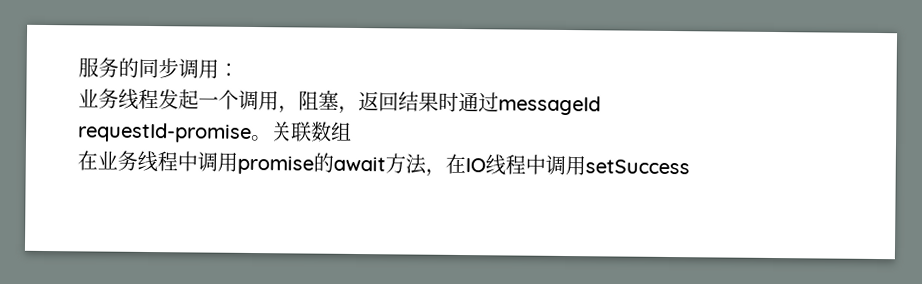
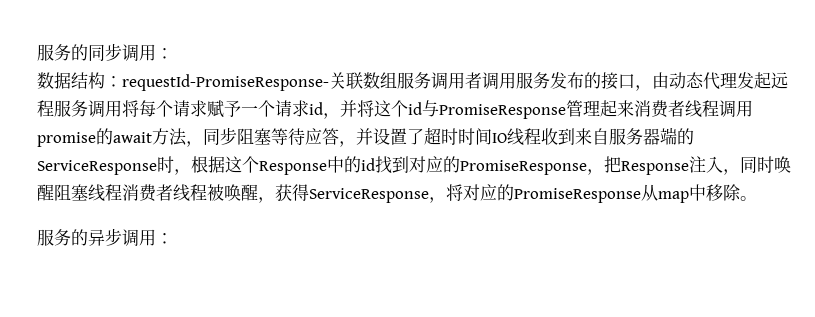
- 业务线程发起一个调用，阻塞，返回结果时通过messageId
- requestId-promise。关联数组
- 在业务线程中调用promise的await方法，在IO线程中调用setSuccess
+ 数据结构：requestId-PromiseResponse-关联数组服务调用者调用服务发布的接口，由动态代理发起远程服务调用将每个请求赋予一个请求id，并将这个id与PromiseResponse管理起来消费者线程调用promise的await方法，同步阻塞等待应答，并设置了超时时间IO线程收到来自服务器端的ServiceResponse时，根据这个Response中的id找到对应的PromiseResponse，把Response注入，同时唤醒阻塞线程消费者线程被唤醒，获得ServiceResponse，将对应的PromiseResponse从map中移除。
+ 服务的异步调用：

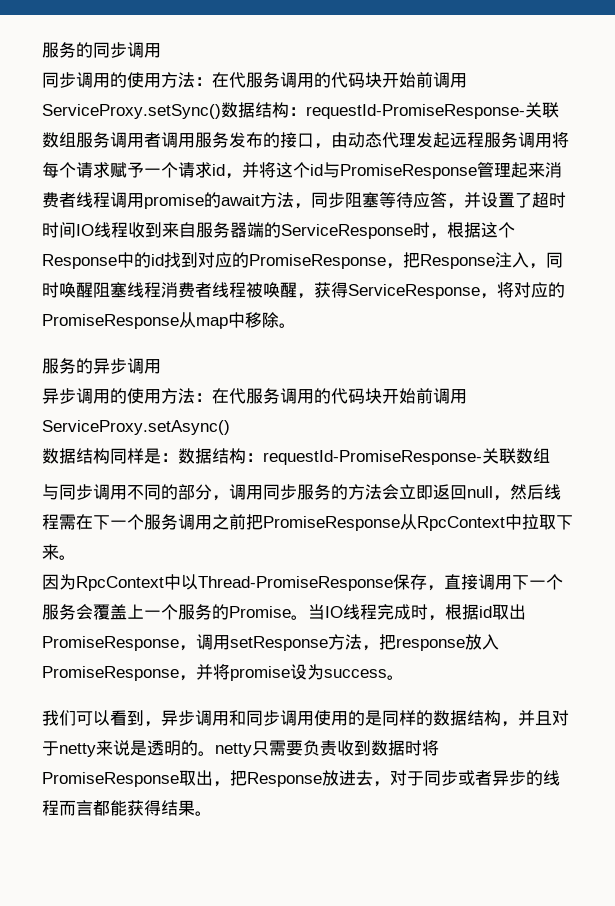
- 服务的同步调用：
- 数据结构：
+ 服务的同步调用
+ 同步调用的使用方法：在代服务调用的代码块开始前调用ServiceProxy.setSync()数据结构：
- 服务的异步调用：
+ 服务的异步调用
+ 异步调用的使用方法：在代服务调用的代码块开始前调用ServiceProxy.setAsync()
+ 数据结构同样是：数据结构：requestId-PromiseResponse-关联数组
+ 与同步调用不同的部分，调用同步服务的方法会立即返回null，然后线程需在下一个服务调用之前把PromiseResponse从RpcContext中拉取下来。
+ 因为RpcContext中以Thread-PromiseResponse保存，直接调用下一个服务会覆盖上一个服务的Promise。当IO线程完成时，根据id取出PromiseResponse，调用setResponse方法，把response放入PromiseResponse，并将promise设为success。
+ 我们可以看到，异步调用和同步调用使用的是同样的数据结构，并且对于netty来说是透明的。netty只需要负责收到数据时将PromiseResponse取出，把Response放进去，对于同步或者异步的线程而言都能获得结果。

